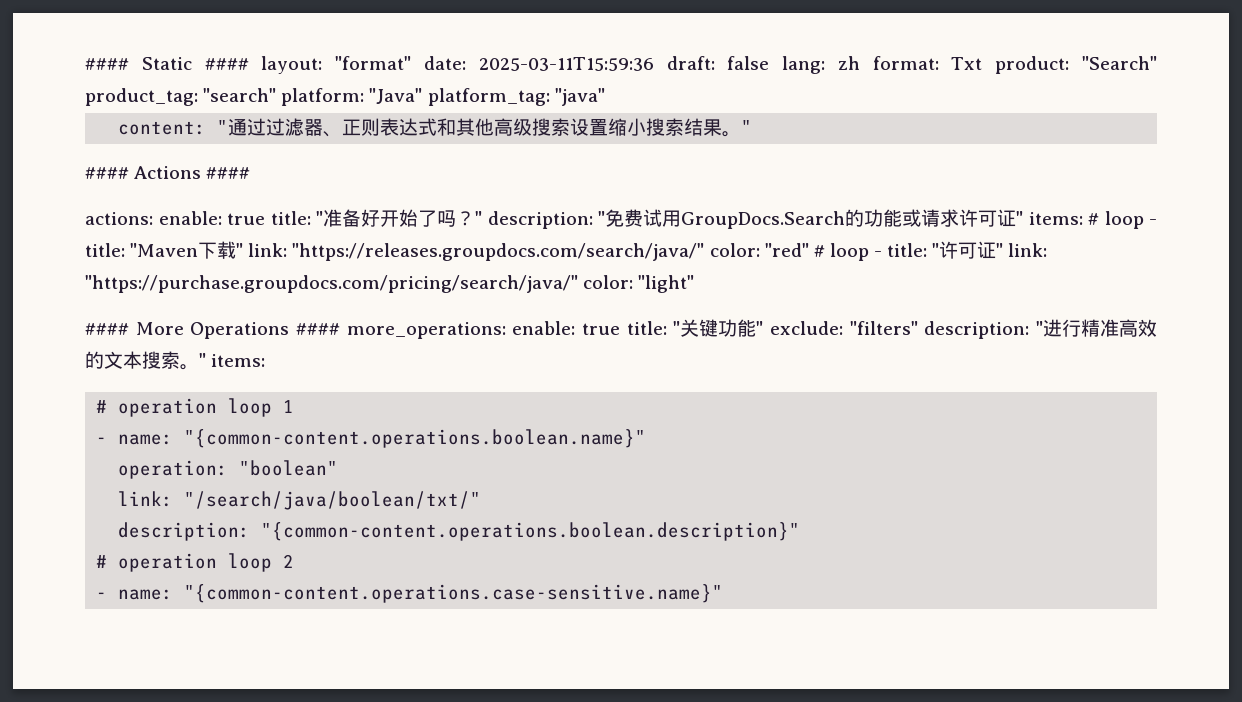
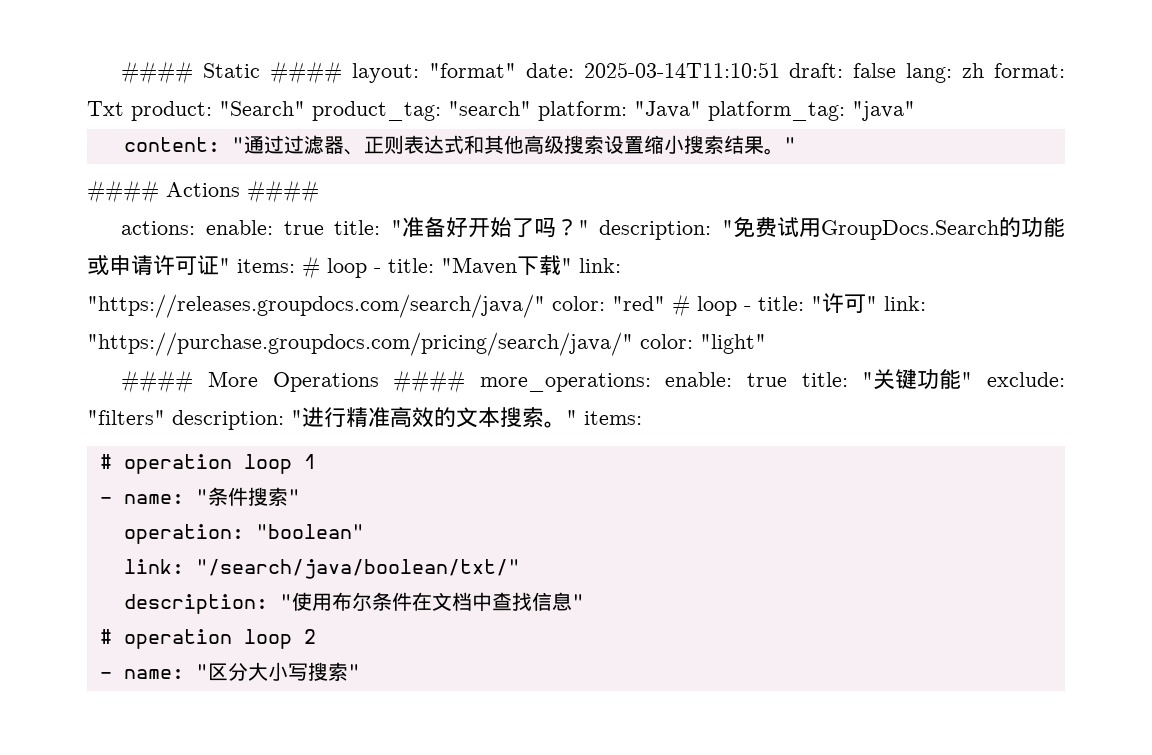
- #### Static #### layout: "format" date: 2025-03-11T15:59:36 draft: false lang: zh format: Txt product: "Search" product_tag: "search" platform: "Java" platform_tag: "java"
+ #### Static #### layout: "format" date: 2025-03-14T11:10:51 draft: false lang: zh format: Txt product: "Search" product_tag: "search" platform: "Java" platform_tag: "java"
- " description: "免费试用GroupDocs.Search的功能或请求许可证" items: # loop - title: "Maven下载" link: "https://releases.groupdocs.com/search/java/" color: "red" # loop - title: "许可证" link: "https://purchase.groupdocs.com/pricing/search/java/" color: "light"
+ " description: "免费试用GroupDocs.Search的功能或申请许可证" items: # loop - title: "Maven下载" link: "https://releases.groupdocs.com/search/java/" color: "red" # loop - title: "许可" link: "https://purchase.groupdocs.com/pricing/search/java/" color: "light"
- - name: "{common-content.operations.boolean.name}"
+ - name: "条件搜索"
- description: "{common-content.operations.boolean.description}"
+ description: "使用布尔条件在文档中查找信息"
- - name: "{common-content.operations.case-sensitive.name}"
+ - name: "区分大小写搜索"

